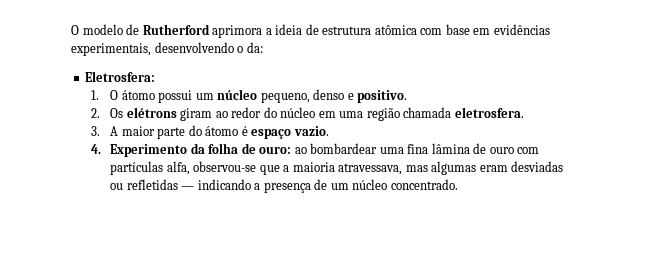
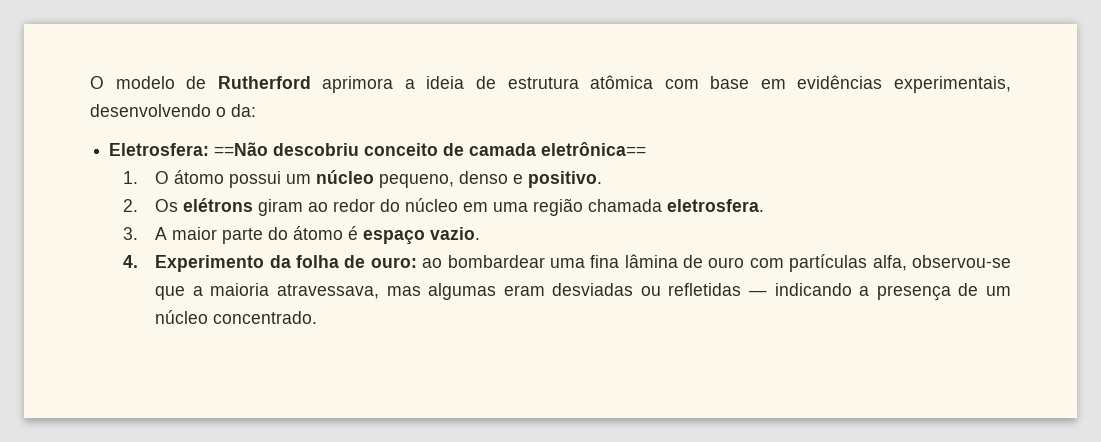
- Eletrosfera:
+ Eletrosfera: ==Não descobriu conceito de camada eletrônica==

